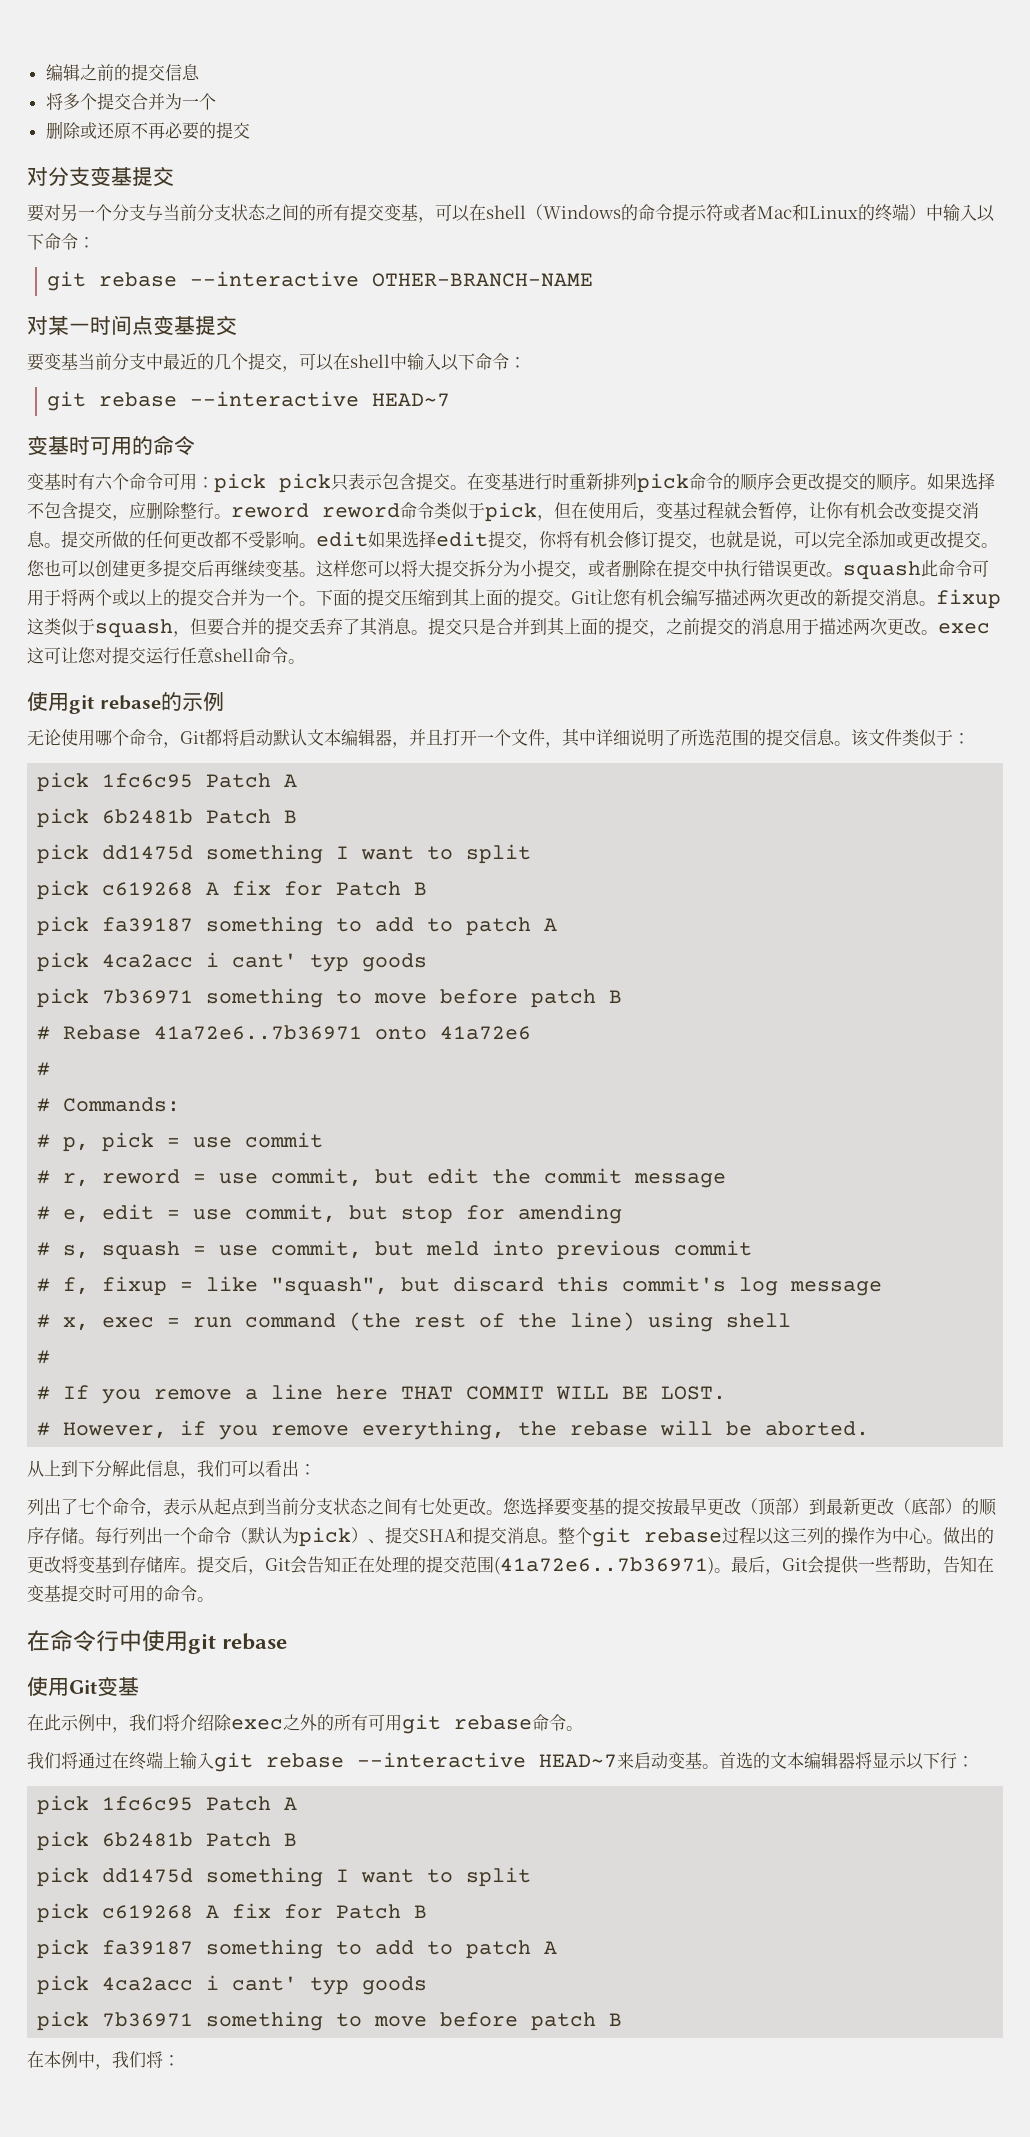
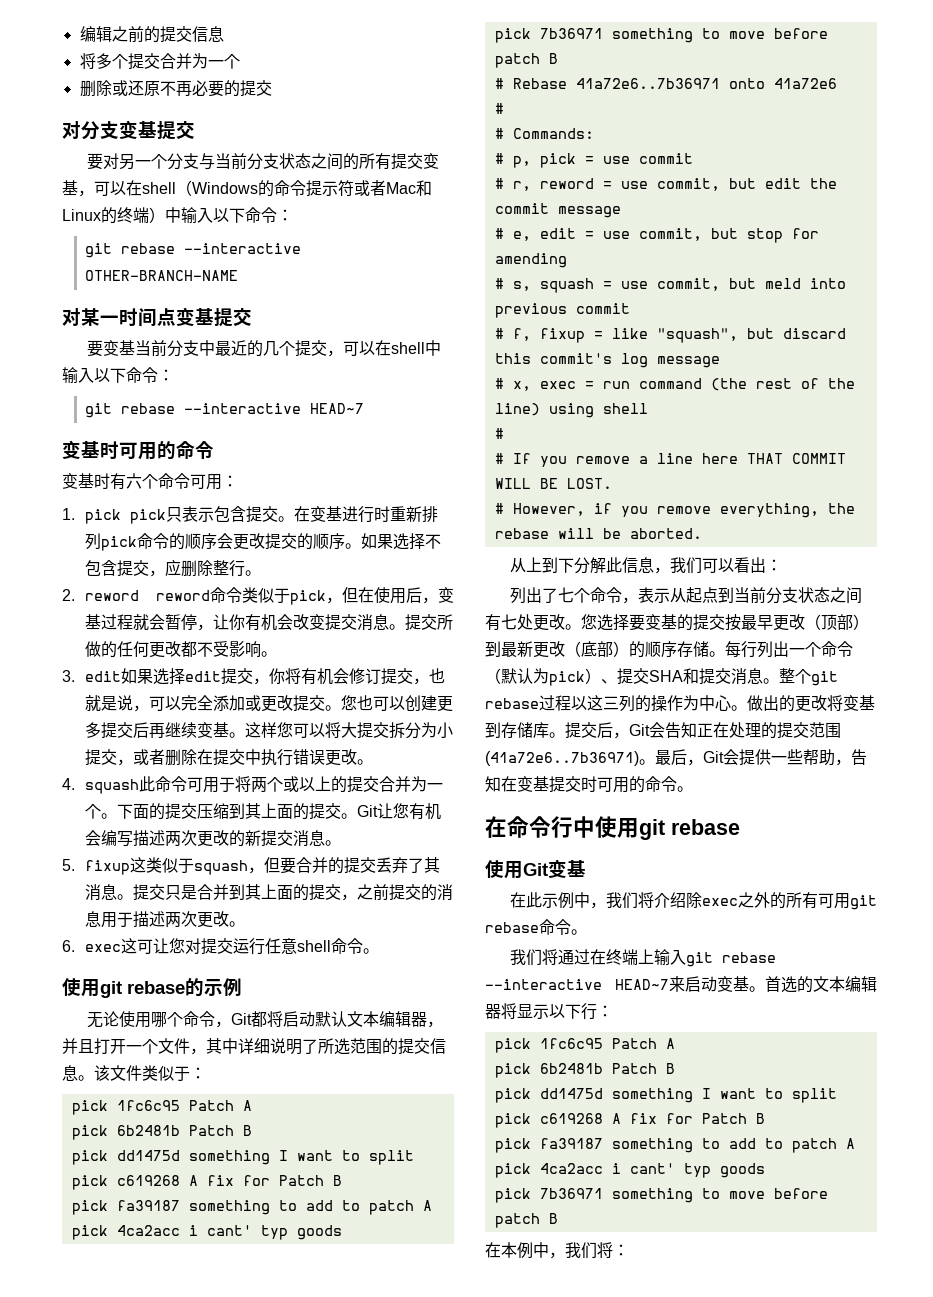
- 变基时有六个命令可用：pick pick只表示包含提交。
+ 变基时有六个命令可用：
+ 1. pick pick只表示包含提交。
- 如果选择不包含提交，应删除整行。reword reword命令类似于pick，但在使用后，变基过程就会暂停，让你有机会改变提交消息。
+ 如果选择不包含提交，应删除整行。
+ 2. reword reword命令类似于pick，但在使用后，变基过程就会暂停，让你有机会改变提交消息。
- 提交所做的任何更改都不受影响。edit如果选择edit提交，你将有机会修订提交，也就是说，可以完全添加或更改提交。
+ 提交所做的任何更改都不受影响。
+ 3. edit如果选择edit提交，你将有机会修订提交，也就是说，可以完全添加或更改提交。
- 这样您可以将大提交拆分为小提交，或者删除在提交中执行错误更改。squash此命令可用于将两个或以上的提交合并为一个。
+ 这样您可以将大提交拆分为小提交，或者删除在提交中执行错误更改。
+ 4. squash此命令可用于将两个或以上的提交合并为一个。
- Git让您有机会编写描述两次更改的新提交消息。fixup这类似于squash，但要合并的提交丢弃了其消息。
+ Git让您有机会编写描述两次更改的新提交消息。
+ 5. fixup这类似于squash，但要合并的提交丢弃了其消息。
- 提交只是合并到其上面的提交，之前提交的消息用于描述两次更改。exec这可让您对提交运行任意shell命令。
+ 提交只是合并到其上面的提交，之前提交的消息用于描述两次更改。
+ 6. exec这可让您对提交运行任意shell命令。

